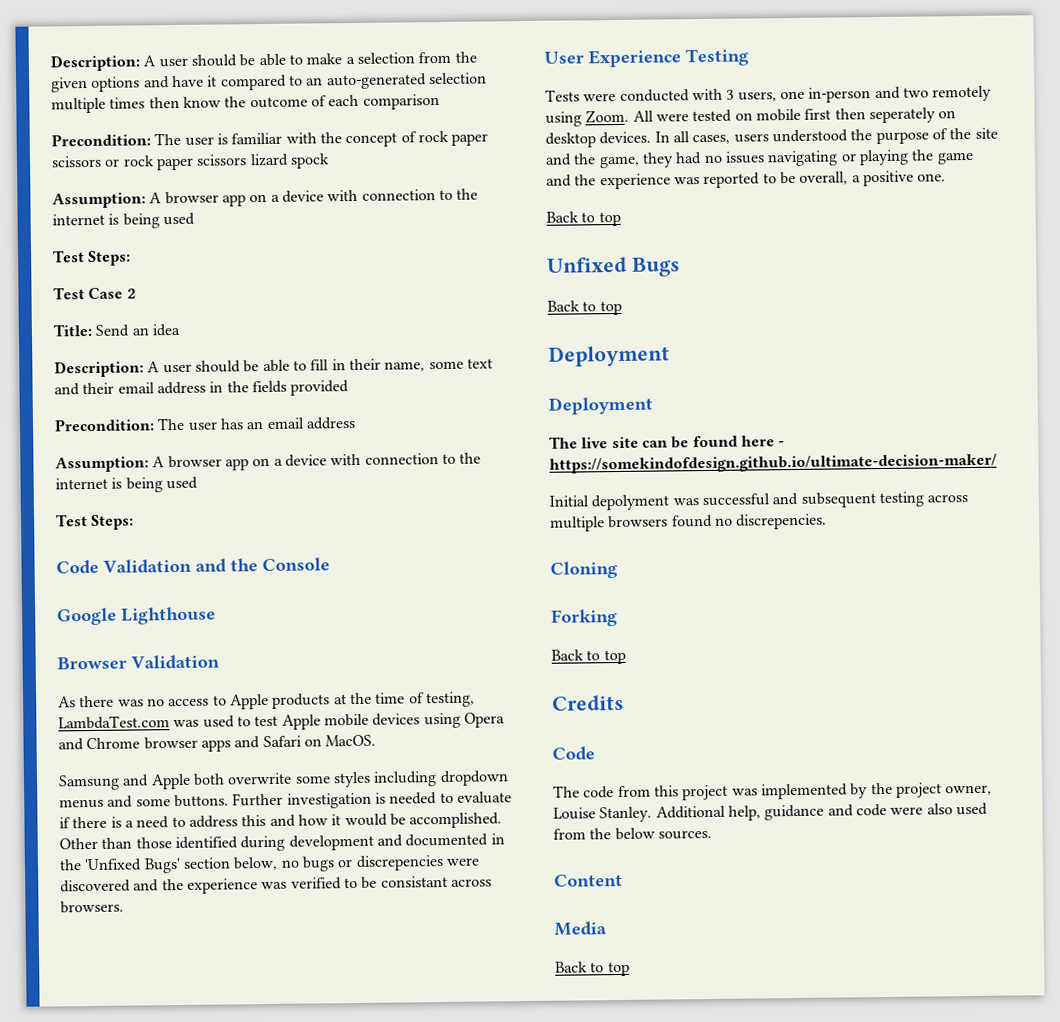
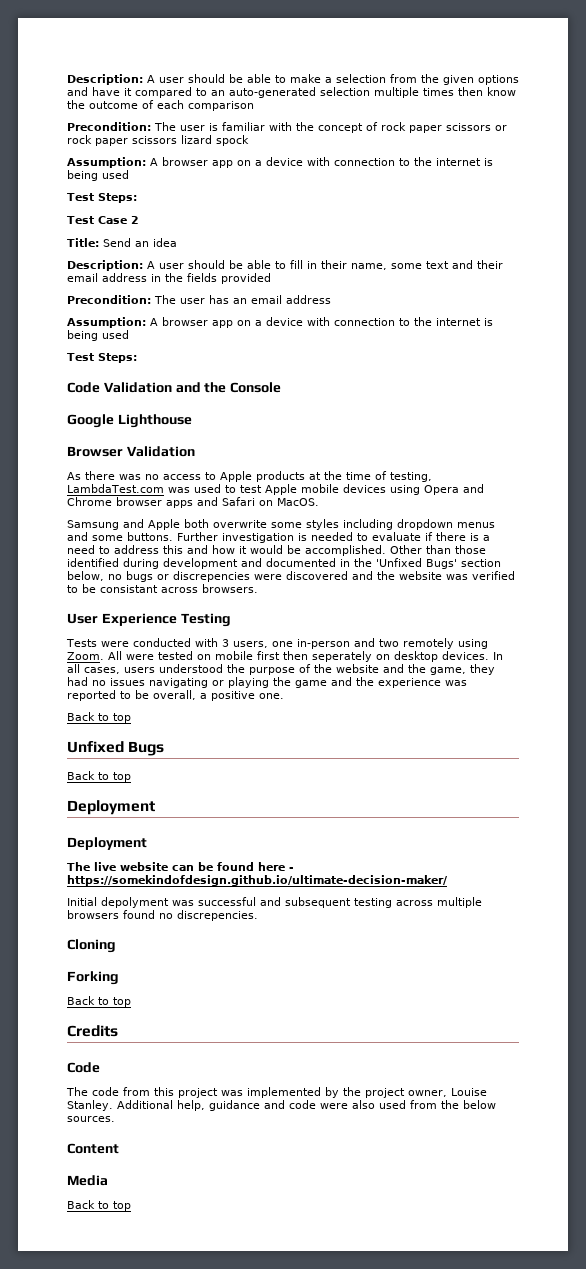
- Other than those identified during development and documented in the 'Unfixed Bugs' section below, no bugs or discrepencies were discovered and the experience was verified to be consistant across browsers.
+ Other than those identified during development and documented in the 'Unfixed Bugs' section below, no bugs or discrepencies were discovered and the website was verified to be consistant across browsers.
- In all cases, users understood the purpose of the site and the game, they had no issues navigating or playing the game and the experience was reported to be overall, a positive one.
+ In all cases, users understood the purpose of the website and the game, they had no issues navigating or playing the game and the experience was reported to be overall, a positive one.
- The live site can be found here - https://somekindofdesign.github.io/ultimate-decision-maker/
+ The live website can be found here - https://somekindofdesign.github.io/ultimate-decision-maker/

